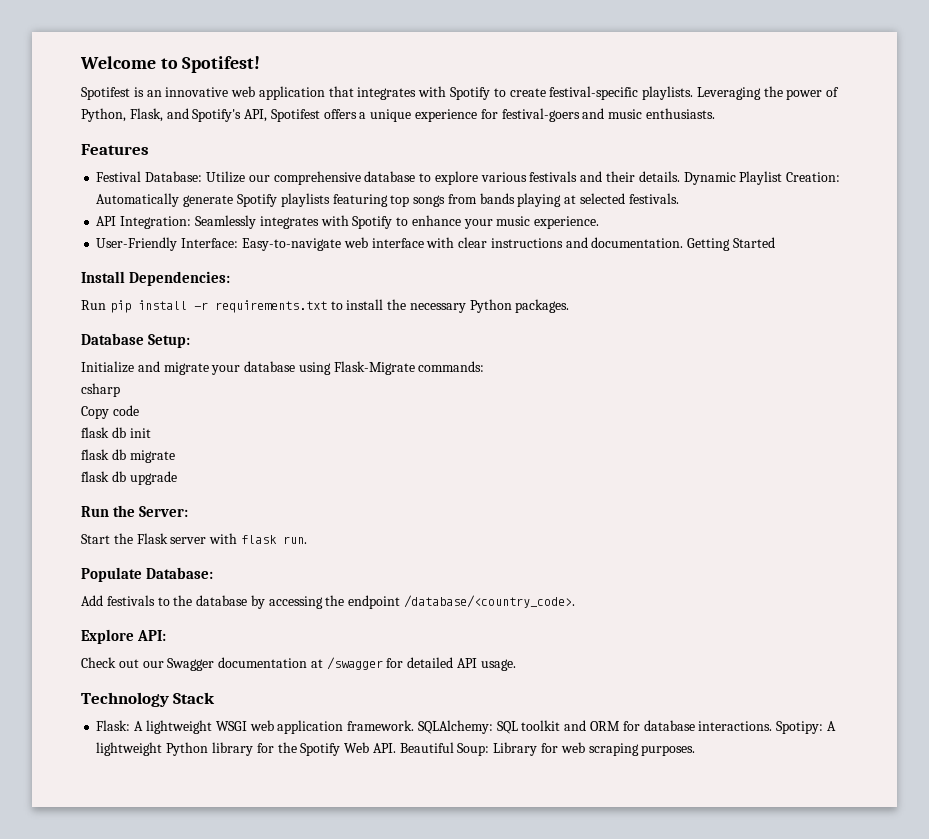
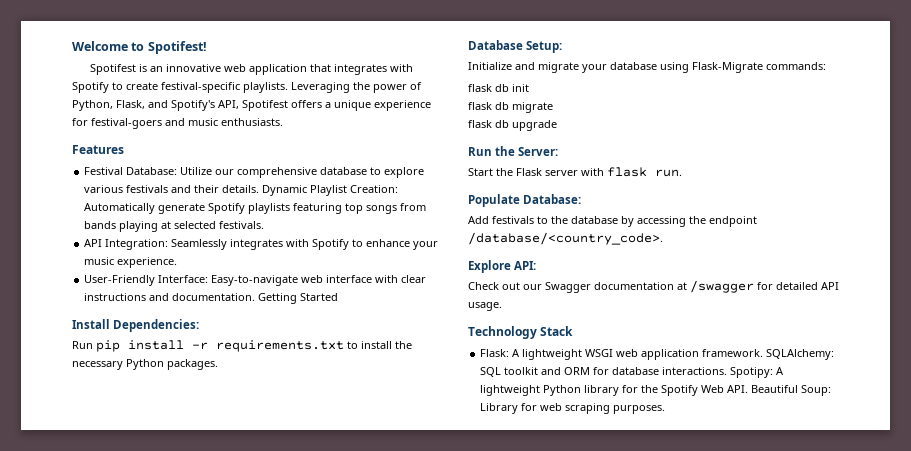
- csharp
- Copy code

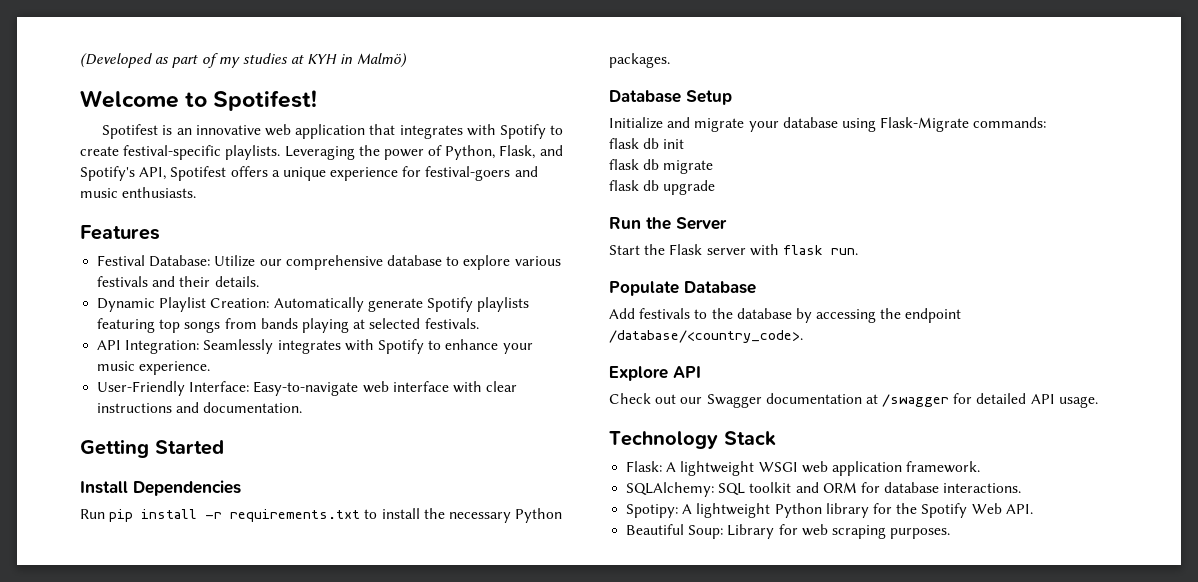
+ (Developed as part of my studies at KYH in Malmö)
- Festival Database: Utilize our comprehensive database to explore various festivals and their details. Dynamic Playlist Creation: Automatically generate Spotify playlists featuring top songs from bands playing at selected festivals.
+ Festival Database: Utilize our comprehensive database to explore various festivals and their details.
+ Dynamic Playlist Creation: Automatically generate Spotify playlists featuring top songs from bands playing at selected festivals.
- User-Friendly Interface: Easy-to-navigate web interface with clear instructions and documentation. Getting Started
+ User-Friendly Interface: Easy-to-navigate web interface with clear instructions and documentation.
+ Getting Started
- Install Dependencies:
+ Install Dependencies
- Database Setup:
+ Database Setup
- Run the Server:
+ Run the Server
- Populate Database:
+ Populate Database
- Explore API:
+ Explore API
- Flask: A lightweight WSGI web application framework. SQLAlchemy: SQL toolkit and ORM for database interactions. Spotipy: A lightweight Python library for the Spotify Web API. Beautiful Soup: Library for web scraping purposes.
+ Flask: A lightweight WSGI web application framework.
+ SQLAlchemy: SQL toolkit and ORM for database interactions.
+ Spotipy: A lightweight Python library for the Spotify Web API.
+ Beautiful Soup: Library for web scraping purposes.

